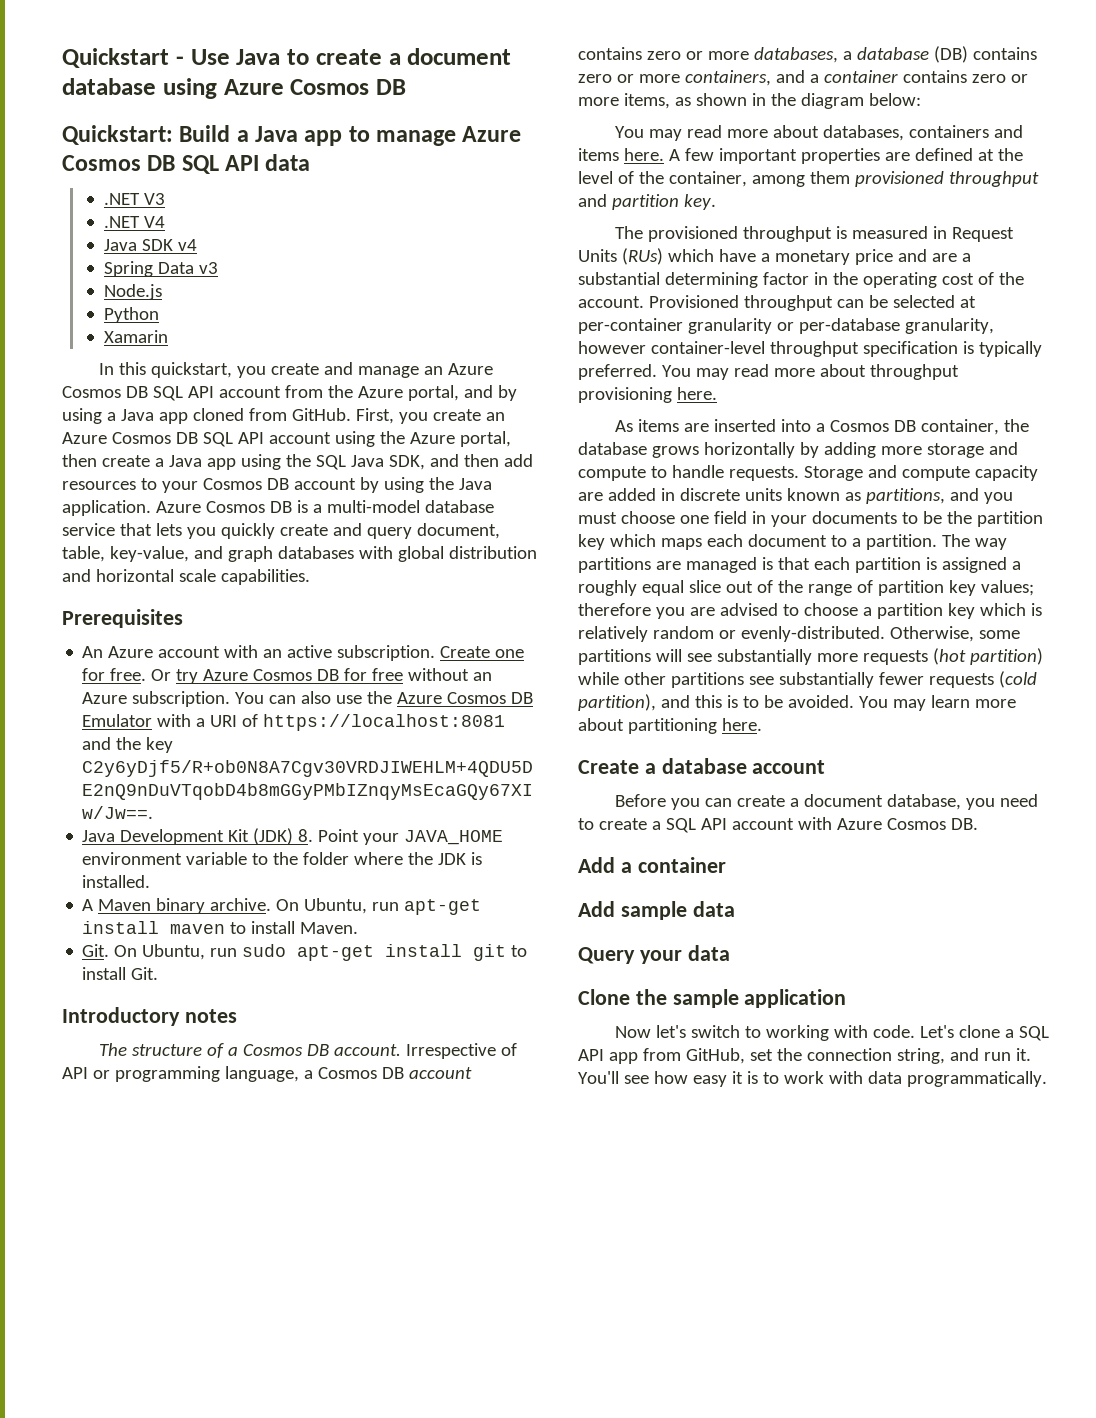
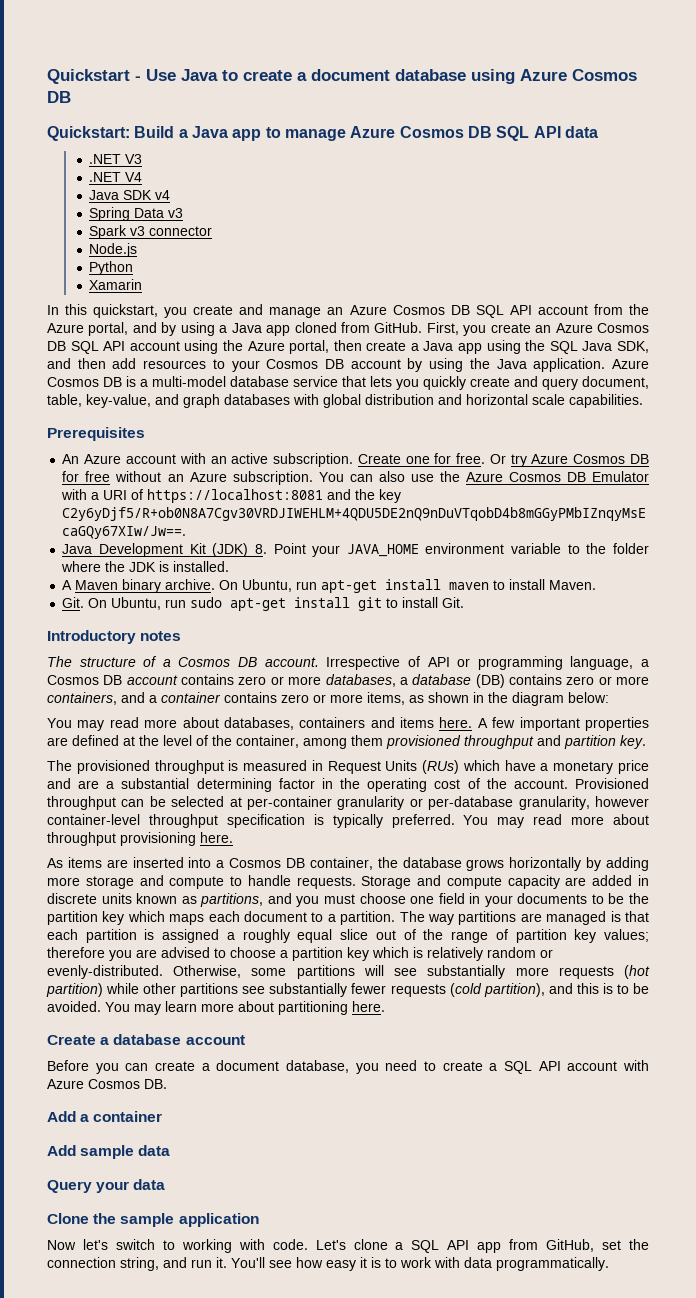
+ Spark v3 connector

